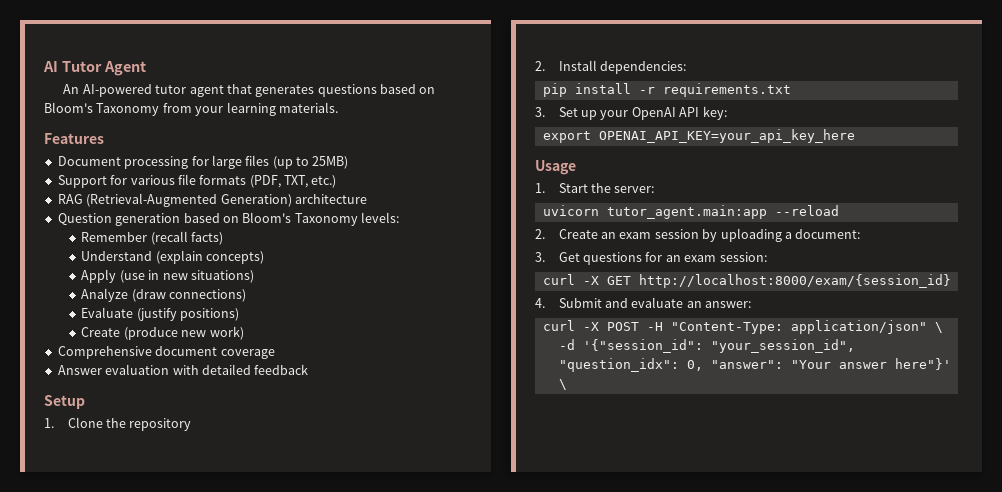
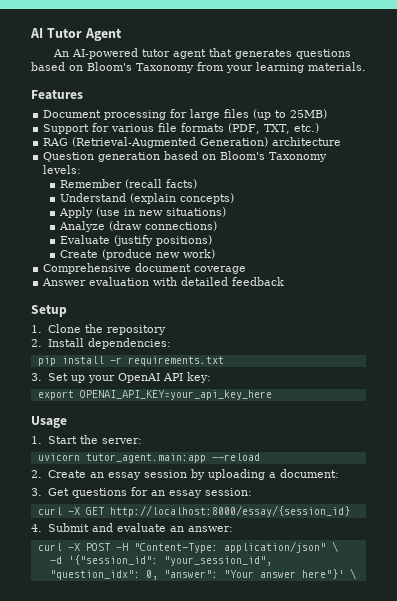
- 2. Create an exam session by uploading a document:
+ 2. Create an essay session by uploading a document:
- 3. Get questions for an exam session:
+ 3. Get questions for an essay session:
- curl -X GET http://localhost:8000/exam/{session_id}
+ curl -X GET http://localhost:8000/essay/{session_id}

